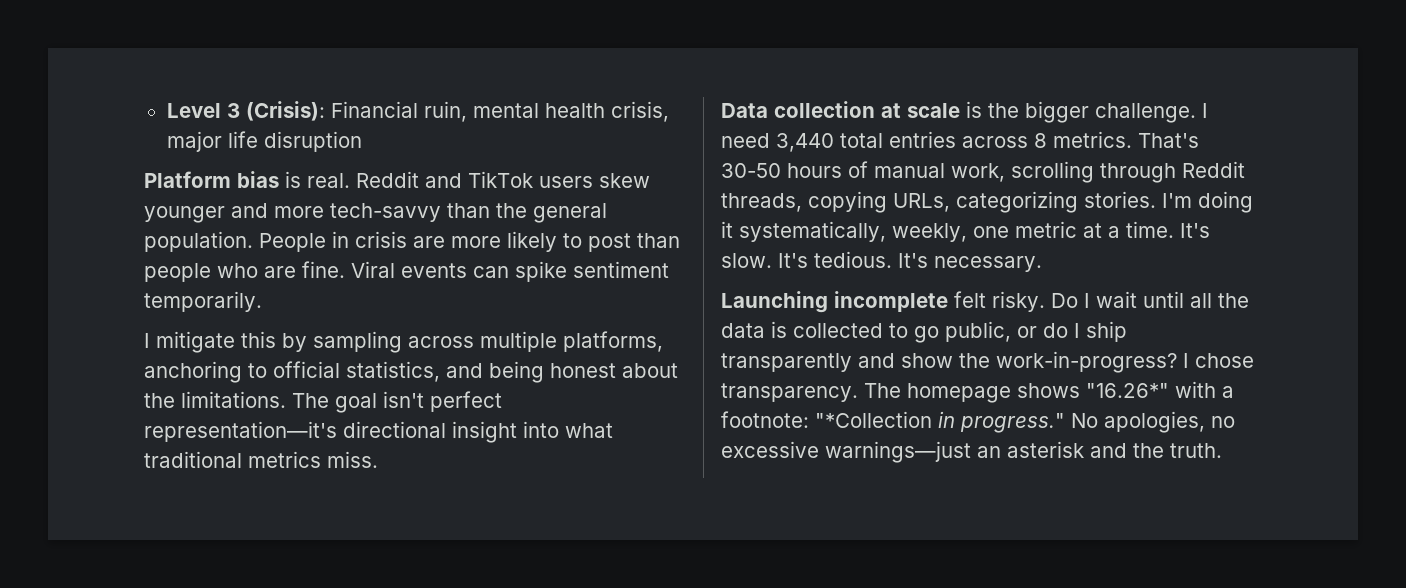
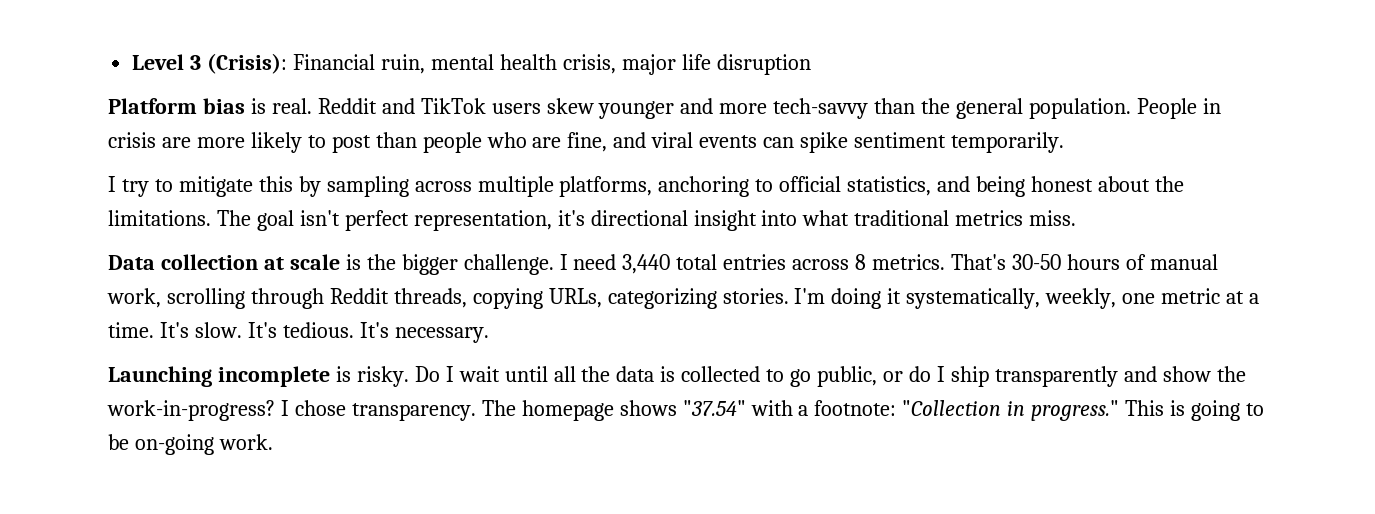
- People in crisis are more likely to post than people who are fine. Viral events can spike sentiment temporarily.
+ People in crisis are more likely to post than people who are fine, and viral events can spike sentiment temporarily.
- I mitigate this by sampling across multiple platforms, anchoring to official statistics, and being honest about the limitations.
+ I try to mitigate this by sampling across multiple platforms, anchoring to official statistics, and being honest about the limitations.
- The goal isn't perfect representation—it's directional insight into what traditional metrics miss.
+ The goal isn't perfect representation, it's directional insight into what traditional metrics miss.
- Launching incomplete felt risky.
+ Launching incomplete is risky.
- The homepage shows "16.26*" with a footnote: "*Collection in progress."
+ The homepage shows "37.54" with a footnote: "Collection in progress."
- No apologies, no excessive warnings—just an asterisk and the truth.
+ This is going to be on-going work.

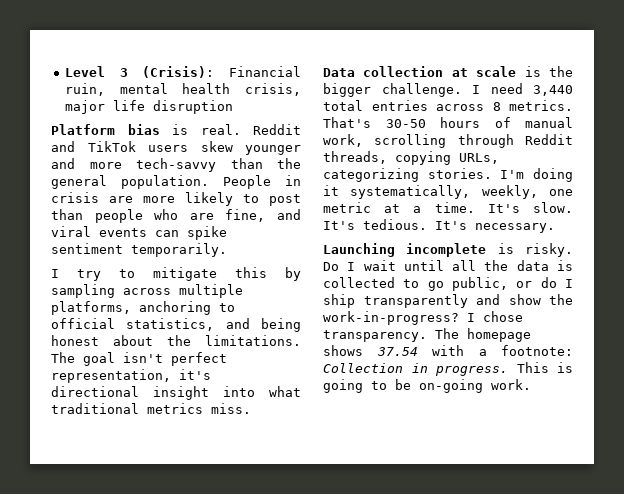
- The homepage shows "37.54" with a footnote: "Collection in progress."
+ The homepage shows 37.54 with a footnote: Collection in progress.

